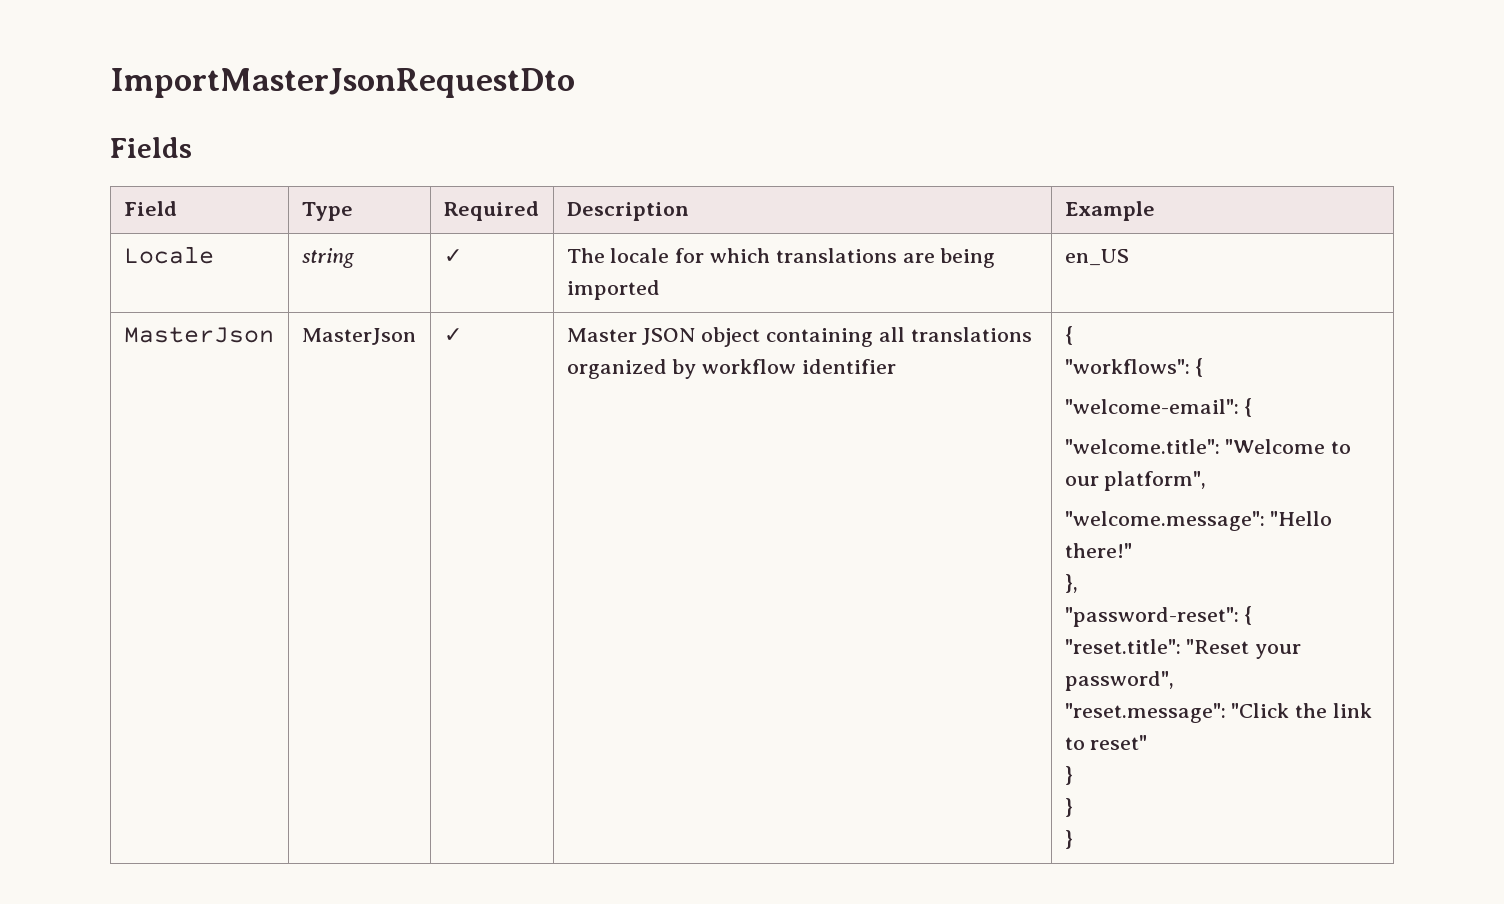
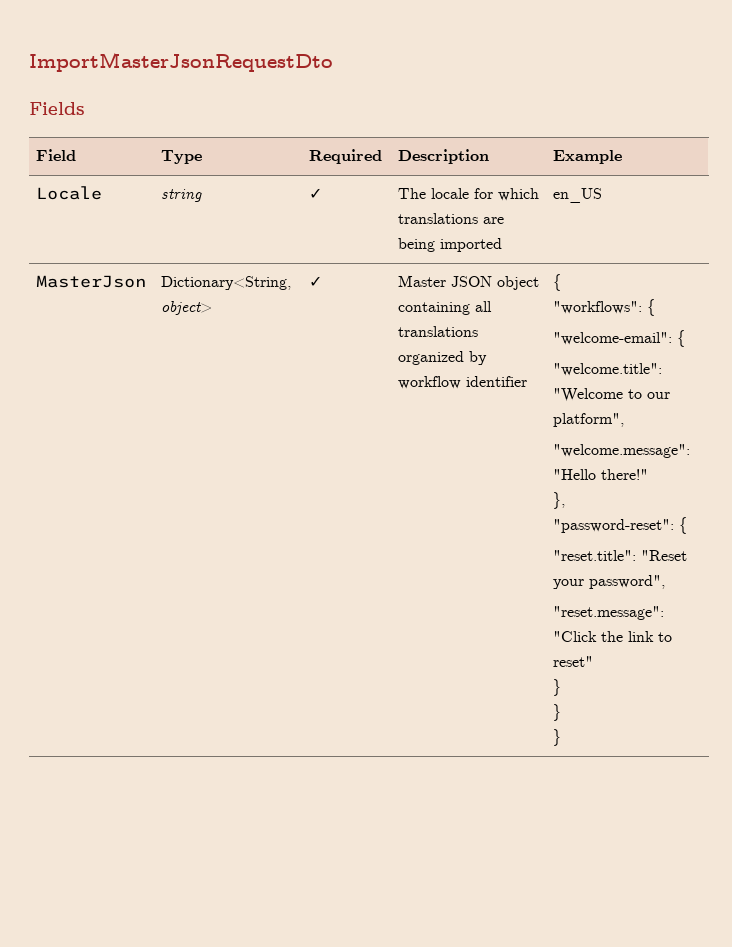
- MasterJson | MasterJson
+ MasterJson | Dictionary<String, object>

